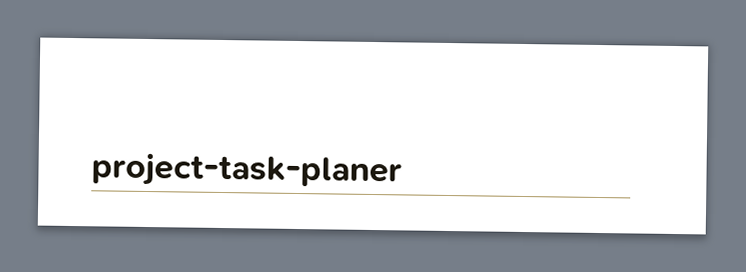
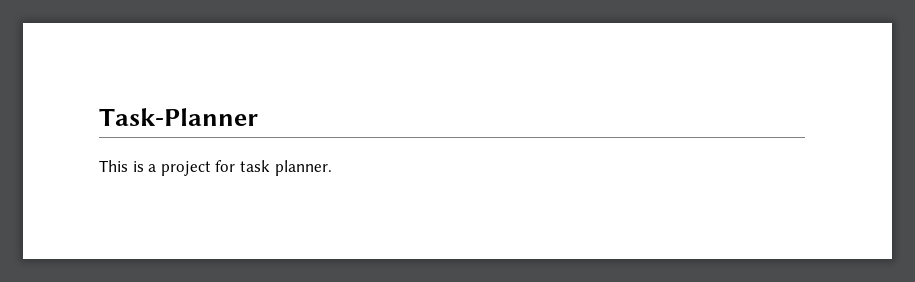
- project-task-planer
+ Task-Planner
+ This is a project for task planner.

